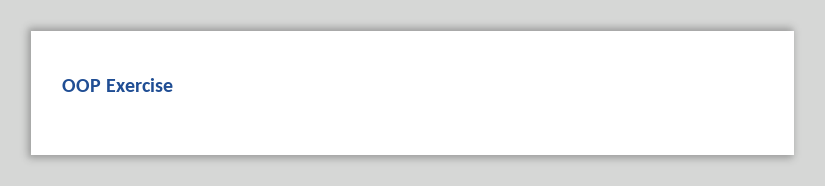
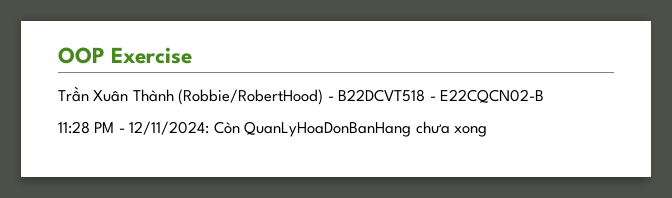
+ Trần Xuân Thành (Robbie/RobertHood) - B22DCVT518 - E22CQCN02-B
+ 11:28 PM - 12/11/2024: Còn QuanLyHoaDonBanHang chưa xong

